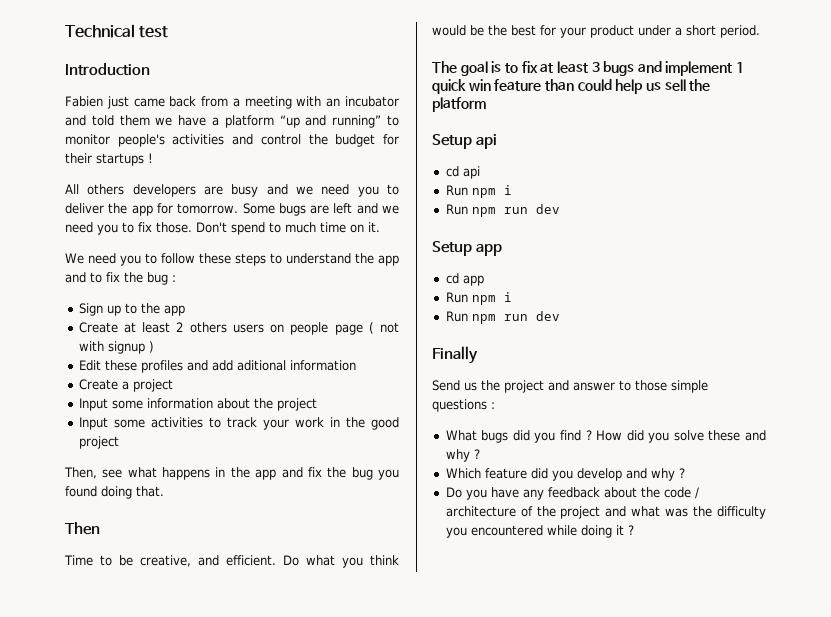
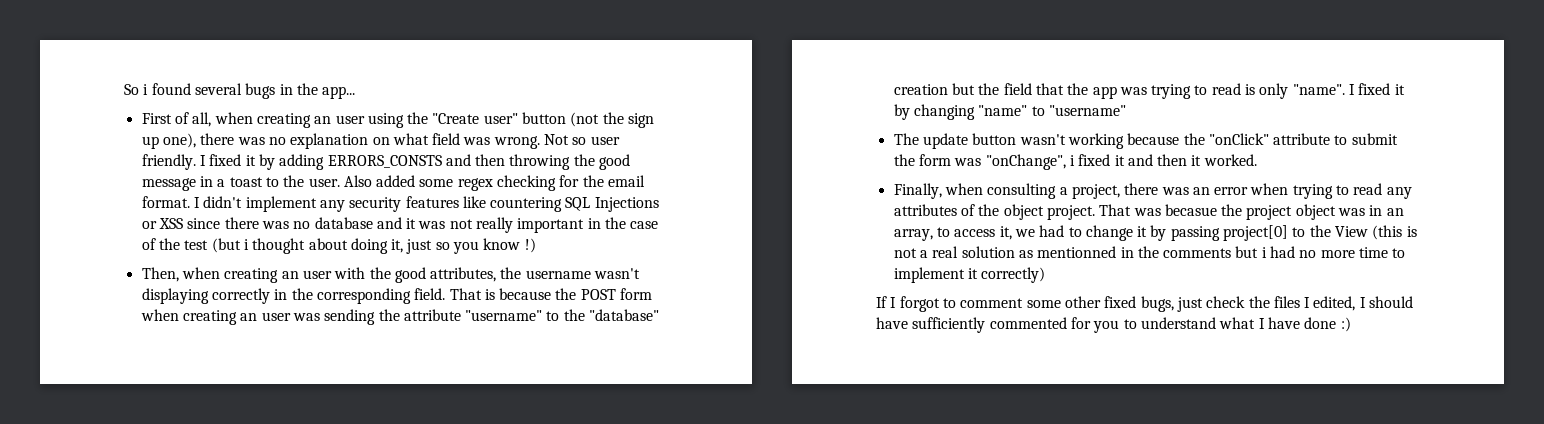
- Technical test
- Introduction
- Fabien just came back from a meeting with an incubator and told them we have a platform “up and running” to monitor people's activities and control the budget for their startups !
- All others developers are busy and we need you to deliver the app for tomorrow. Some bugs are left and we need you to fix those. Don't spend to much time on it.
- We need you to follow these steps to understand the app and to fix the bug :
- Sign up to the app
- Create at least 2 others users on people page ( not with signup )
- Edit these profiles and add aditional information
- Create a project
- Input some information about the project
- Input some activities to track your work in the good project
- Then, see what happens in the app and fix the bug you found doing that.
- Then
- Time to be creative, and efficient. Do what you think would be the best for your product under a short period.
- The goal is to fix at least 3 bugs and implement 1 quick win feature than could help us sell the platform
- Setup api
- cd api
- Run npm i
- Run npm run dev
- Setup app
- cd app
- Run npm i
- Run npm run dev
- Finally
- Send us the project and answer to those simple questions :
- What bugs did you find ? How did you solve these and why ?
- Which feature did you develop and why ?
- Do you have any feedback about the code / architecture of the project and what was the difficulty you encountered while doing it ?
+ So i found several bugs in the app...
+ First of all, when creating an user using the "Create user" button (not the sign up one), there was no explanation on what field was wrong. Not so user friendly. I fixed it by adding ERRORS_CONSTS and then throwing the good message in a toast to the user. Also added some regex checking for the email format. I didn't implement any security features like countering SQL Injections or XSS since there was no database and it was not really important in the case of the test (but i thought about doing it, just so you know !)
+ Then, when creating an user with the good attributes, the username wasn't displaying correctly in the corresponding field. That is because the POST form when creating an user was sending the attribute "username" to the "database" creation but the field that the app was trying to read is only "name". I fixed it by changing "name" to "username"
+ The update button wasn't working because the "onClick" attribute to submit the form was "onChange", i fixed it and then it worked.
+ Finally, when consulting a project, there was an error when trying to read any attributes of the object project. That was becasue the project object was in an array, to access it, we had to change it by passing project[0] to the View (this is not a real solution as mentionned in the comments but i had no more time to implement it correctly)
+ If I forgot to comment some other fixed bugs, just check the files I edited, I should have sufficiently commented for you to understand what I have done :)

